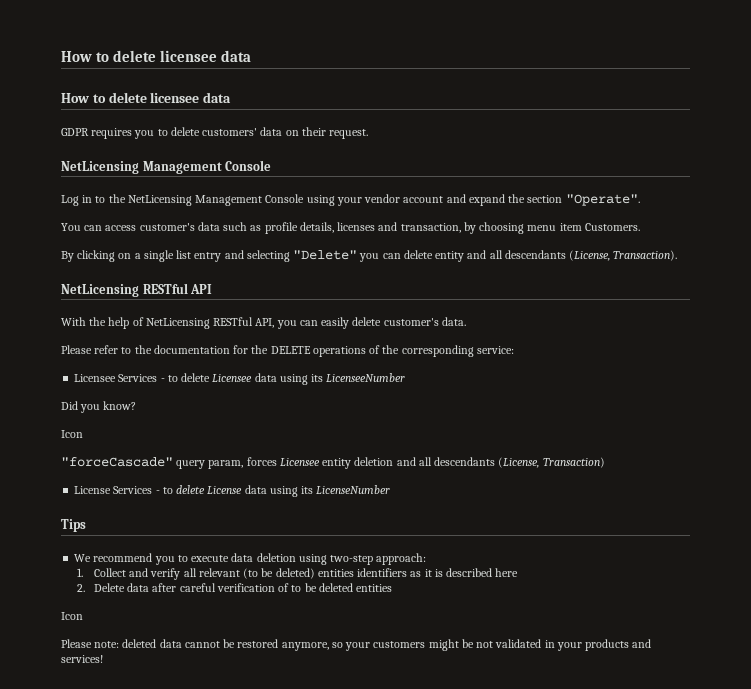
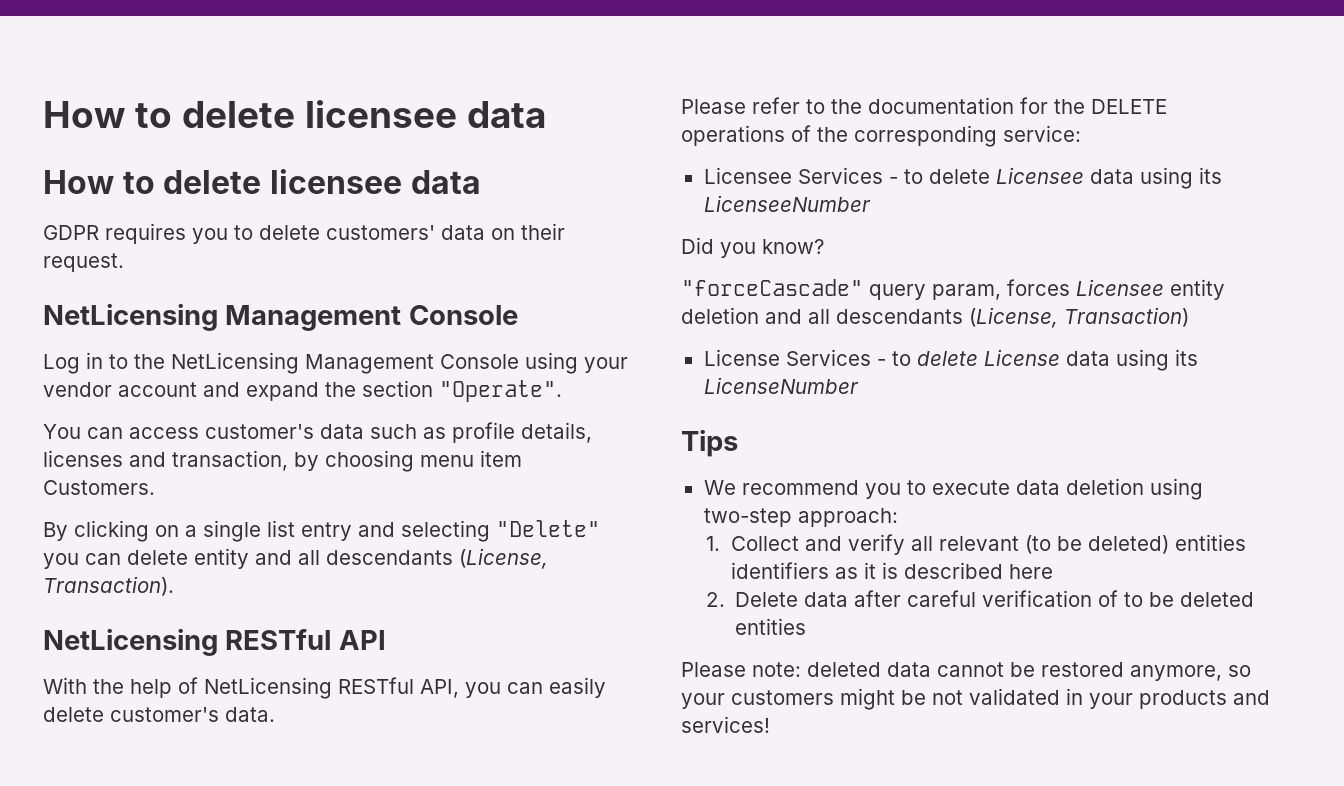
  Did you know?
- Icon
  2. Delete data after careful verification of to be deleted entities
- Icon

